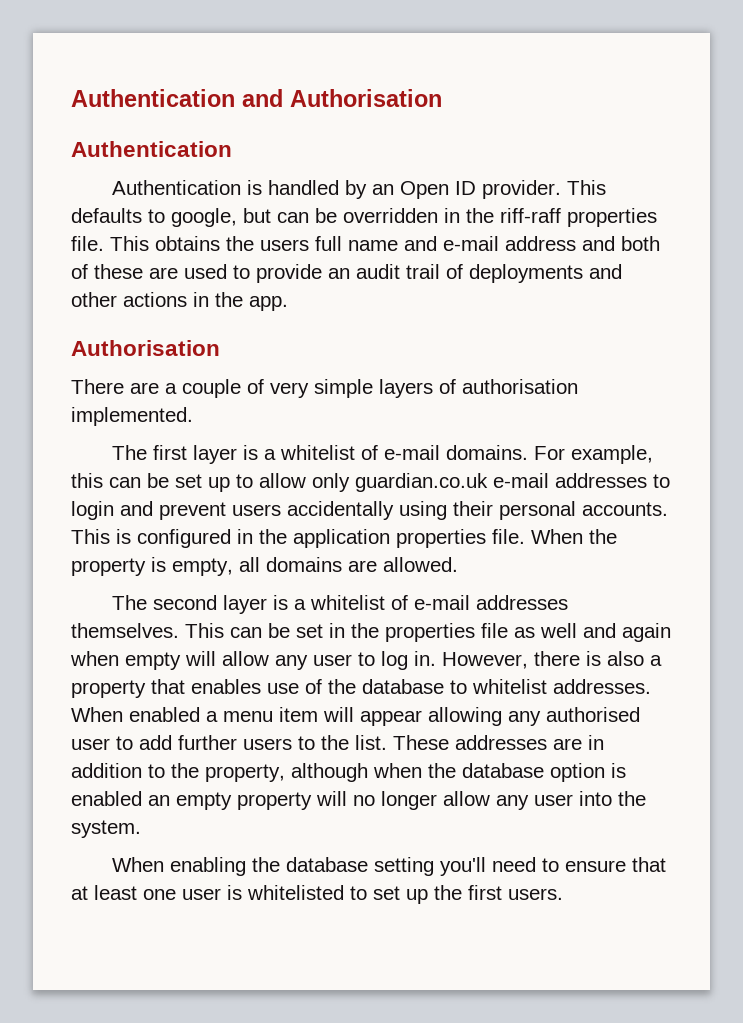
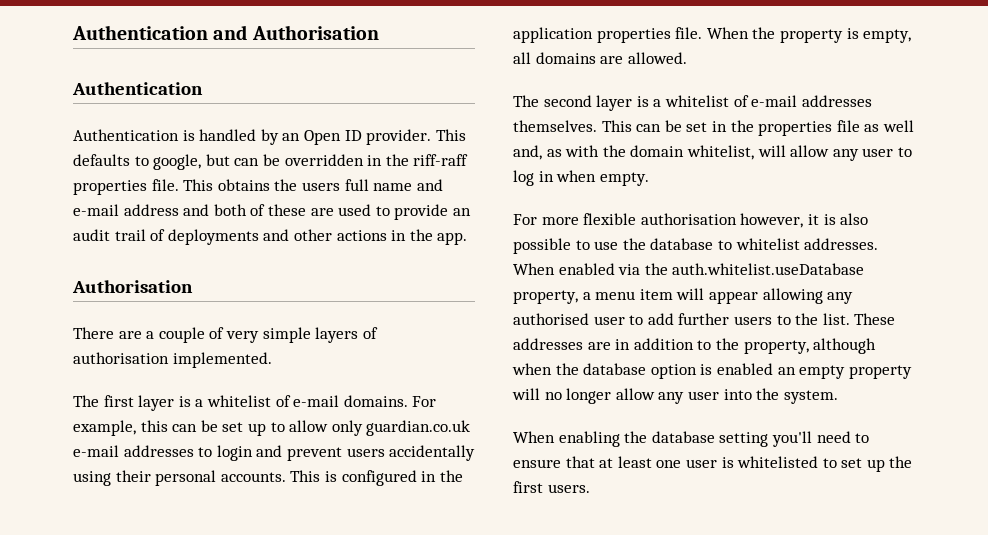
- This can be set in the properties file as well and again when empty will allow any user to log in. However, there is also a property that enables use of the database to whitelist addresses.
+ This can be set in the properties file as well and, as with the domain whitelist, will allow any user to log in when empty.
+ For more flexible authorisation however, it is also possible to use the database to whitelist addresses.
- When enabled a menu item will appear allowing any authorised user to add further users to the list.
+ When enabled via the auth.whitelist.useDatabase property, a menu item will appear allowing any authorised user to add further users to the list.

